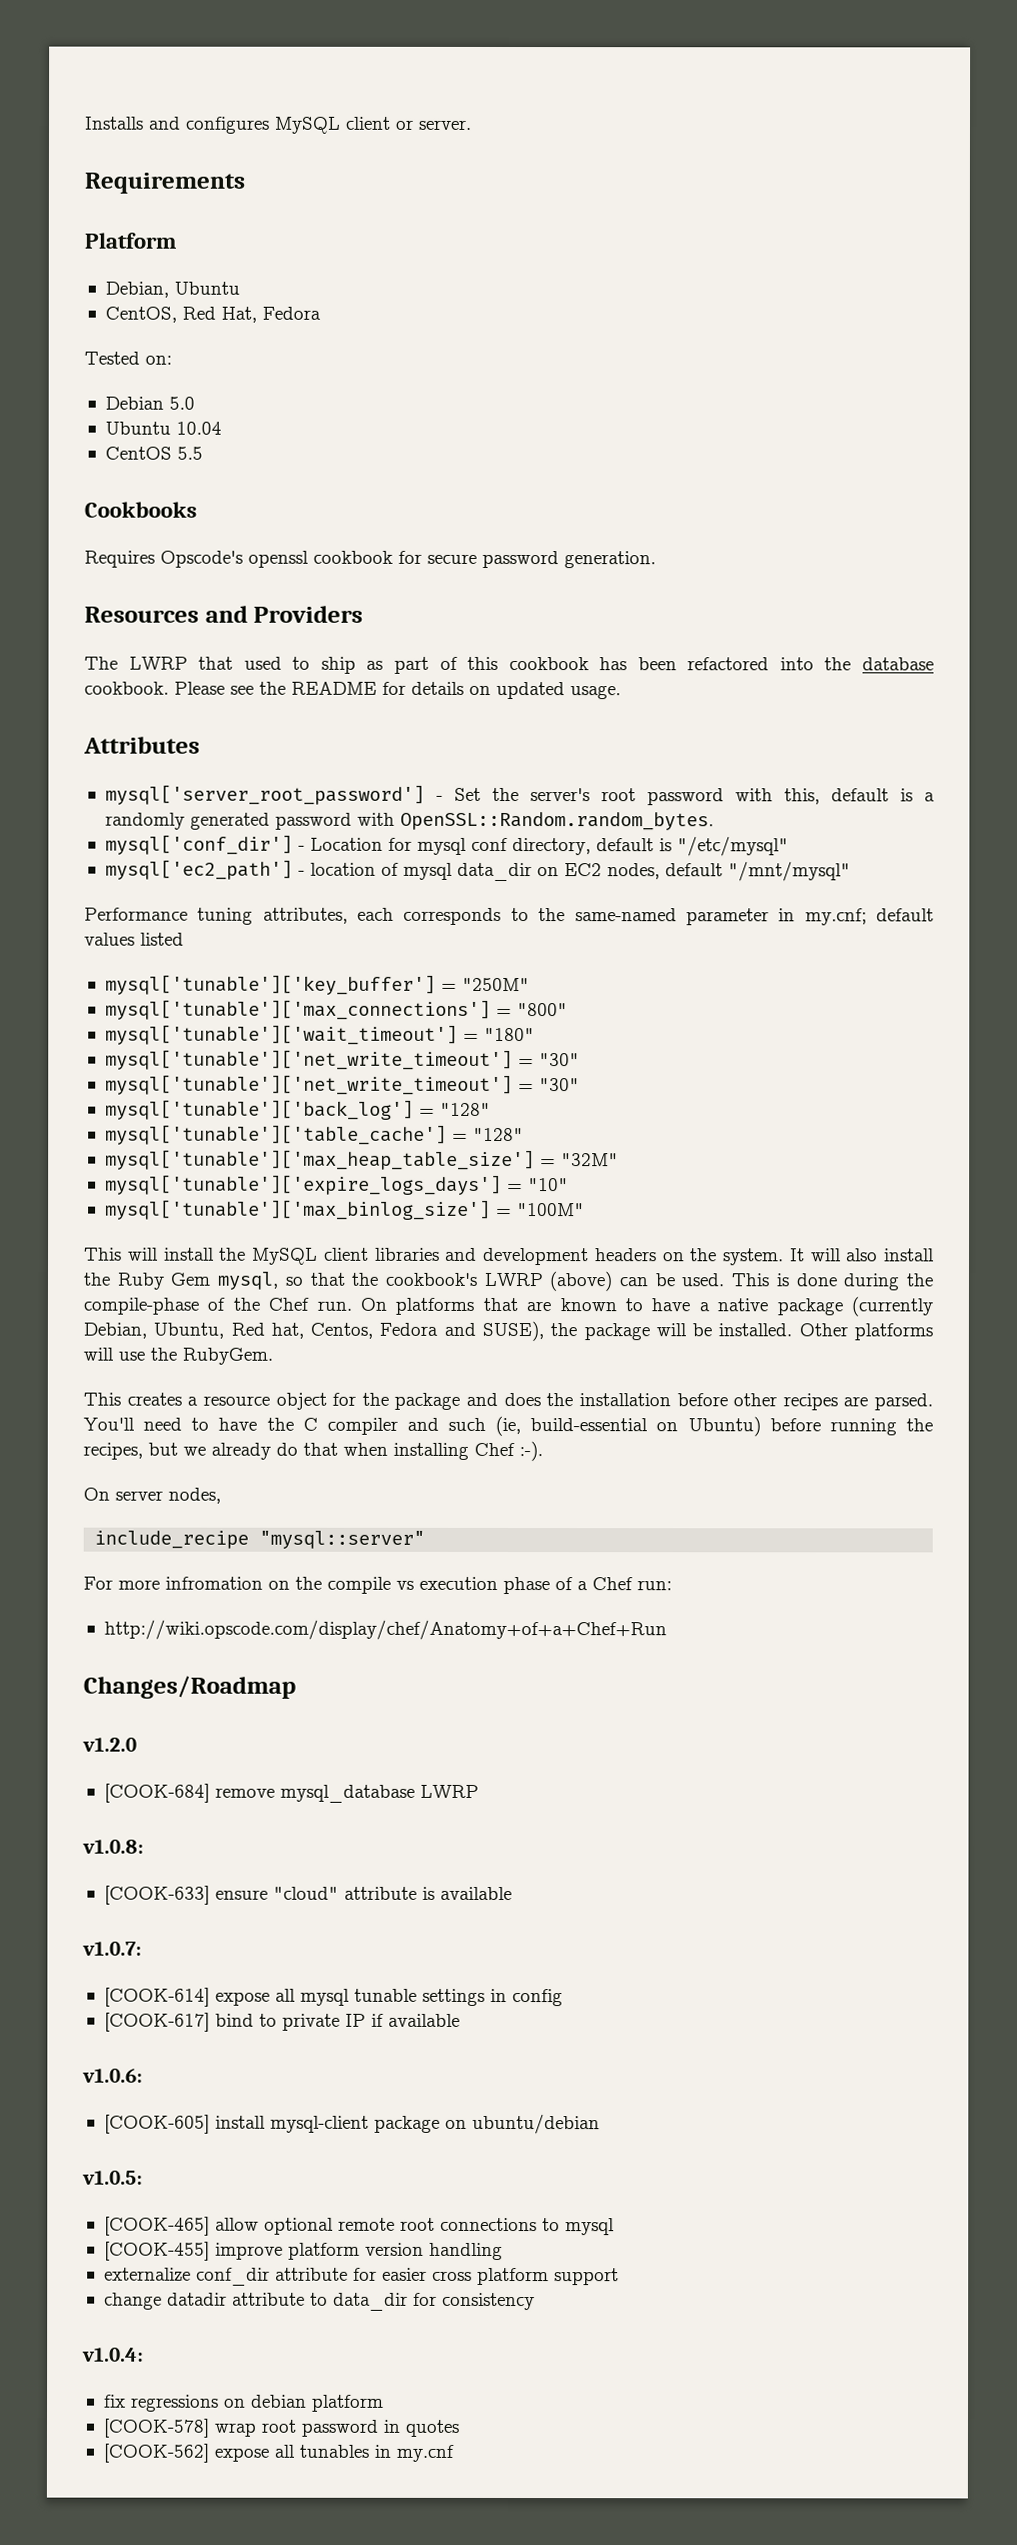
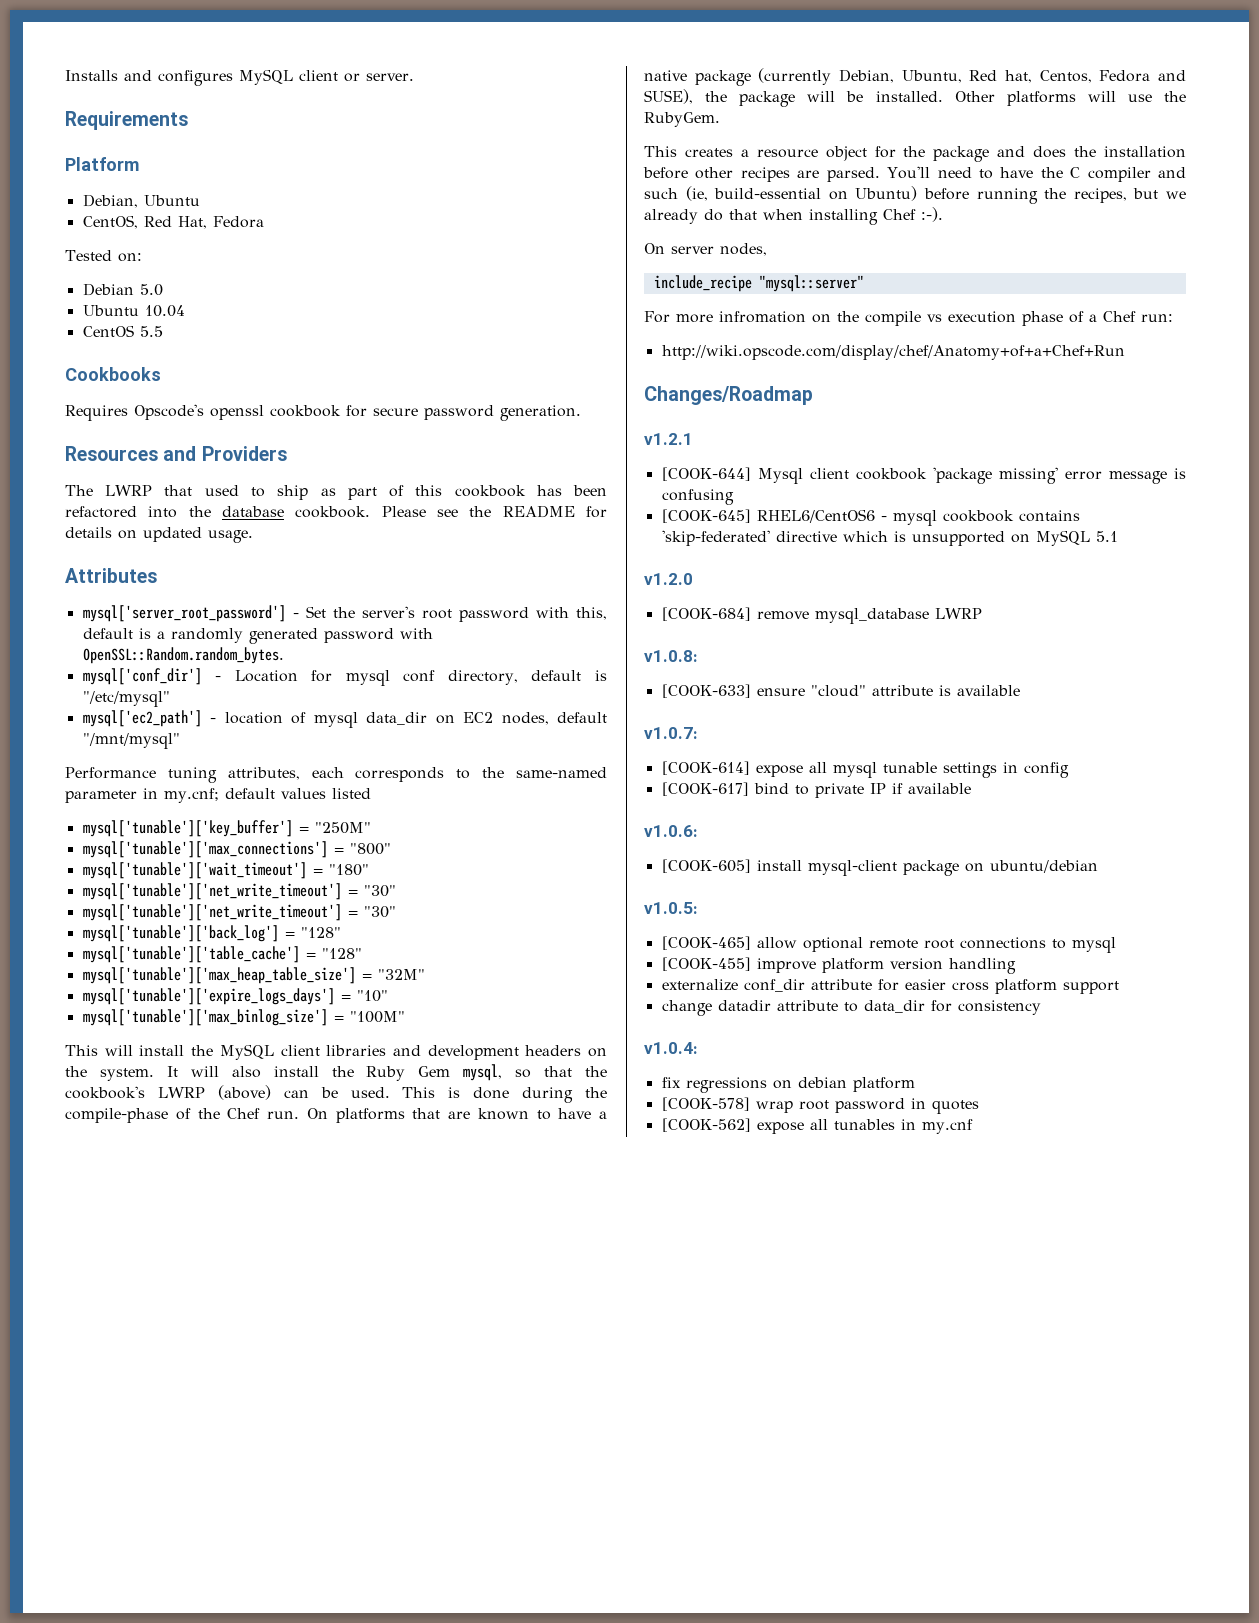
+ v1.2.1
+ [COOK-644] Mysql client cookbook 'package missing' error message is confusing
+ [COOK-645] RHEL6/CentOS6 - mysql cookbook contains 'skip-federated' directive which is unsupported on MySQL 5.1

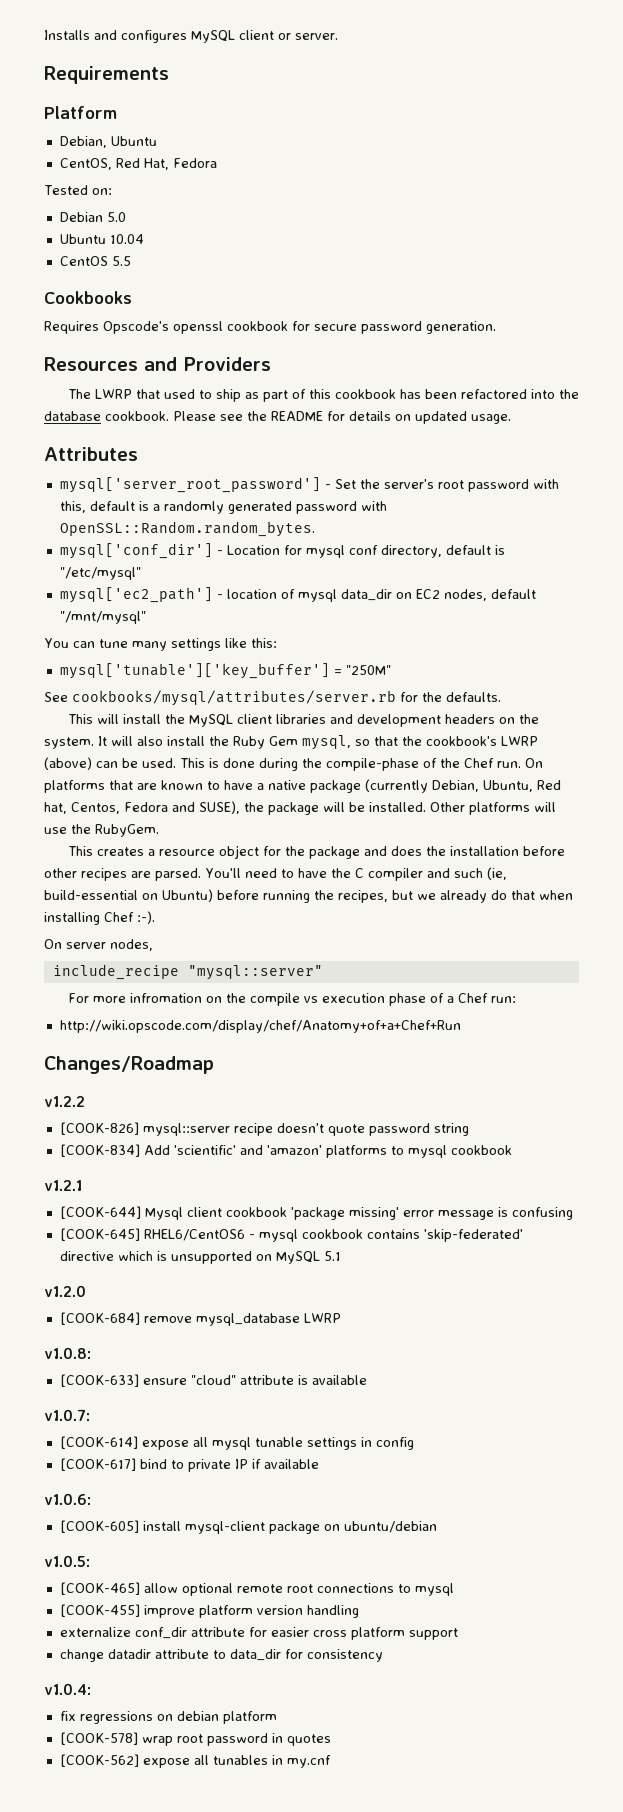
- Performance tuning attributes, each corresponds to the same-named parameter in my.cnf; default values listed
+ You can tune many settings like this:
  mysql['tunable']['key_buffer'] = "250M"
- mysql['tunable']['max_connections'] = "800"
- mysql['tunable']['wait_timeout'] = "180"
- mysql['tunable']['net_write_timeout'] = "30"
- mysql['tunable']['net_write_timeout'] = "30"
- mysql['tunable']['back_log'] = "128"
- mysql['tunable']['table_cache'] = "128"
- mysql['tunable']['max_heap_table_size'] = "32M"
- mysql['tunable']['expire_logs_days'] = "10"
- mysql['tunable']['max_binlog_size'] = "100M"
+ See cookbooks/mysql/attributes/server.rb for the defaults.
+ v1.2.2
+ [COOK-826] mysql::server recipe doesn't quote password string
+ [COOK-834] Add 'scientific' and 'amazon' platforms to mysql cookbook

